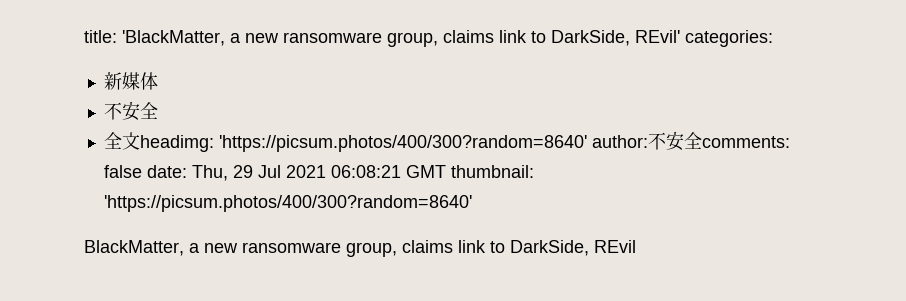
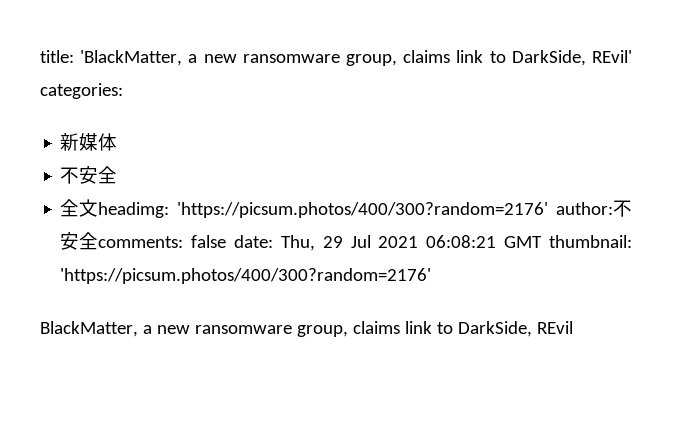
- 全文headimg: 'https://picsum.photos/400/300?random=8640' author:不安全comments: false date: Thu, 29 Jul 2021 06:08:21 GMT thumbnail: 'https://picsum.photos/400/300?random=8640'
+ 全文headimg: 'https://picsum.photos/400/300?random=2176' author:不安全comments: false date: Thu, 29 Jul 2021 06:08:21 GMT thumbnail: 'https://picsum.photos/400/300?random=2176'

